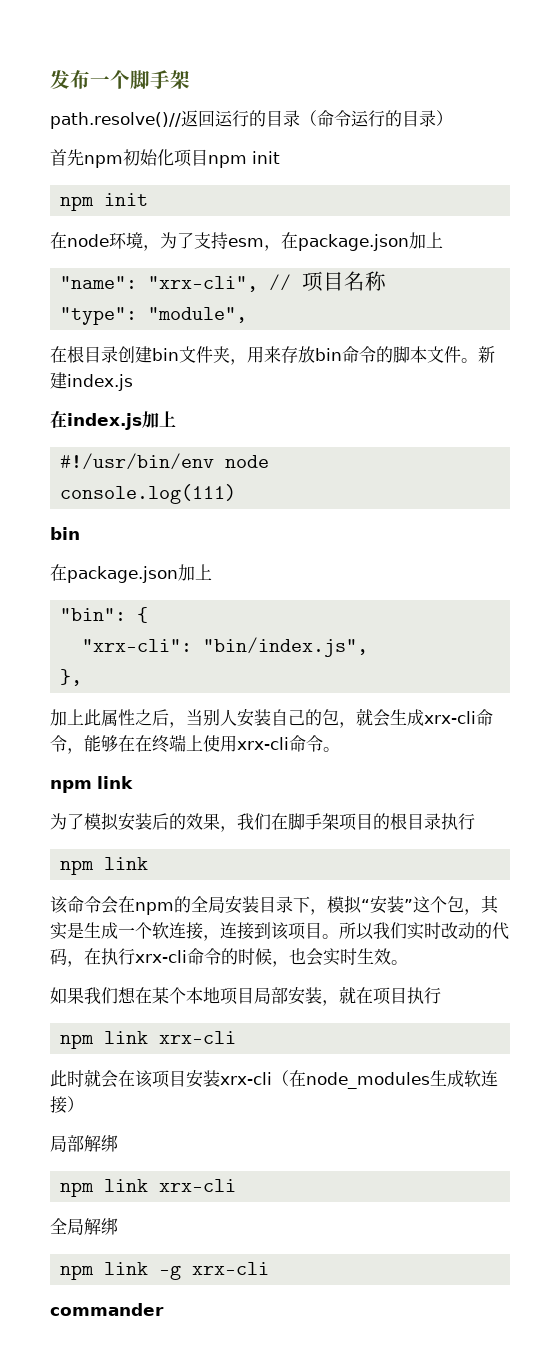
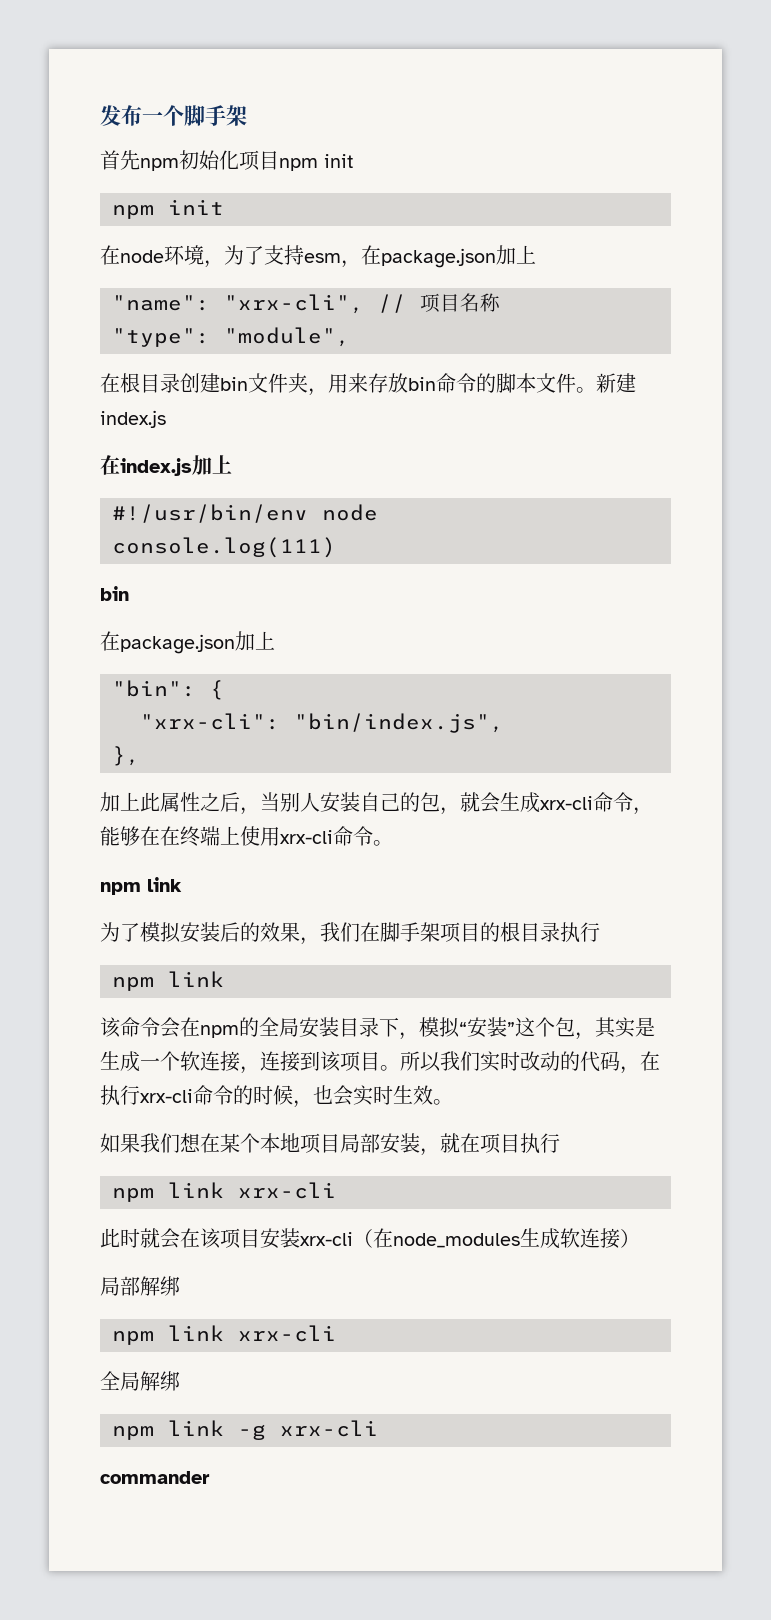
- path.resolve()//返回运行的目录（命令运行的目录）

